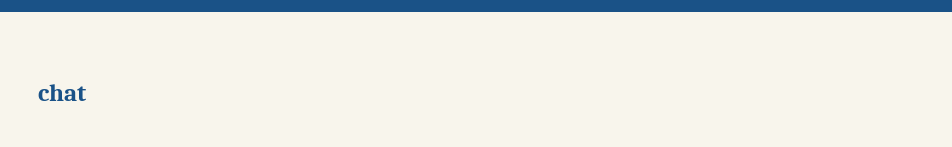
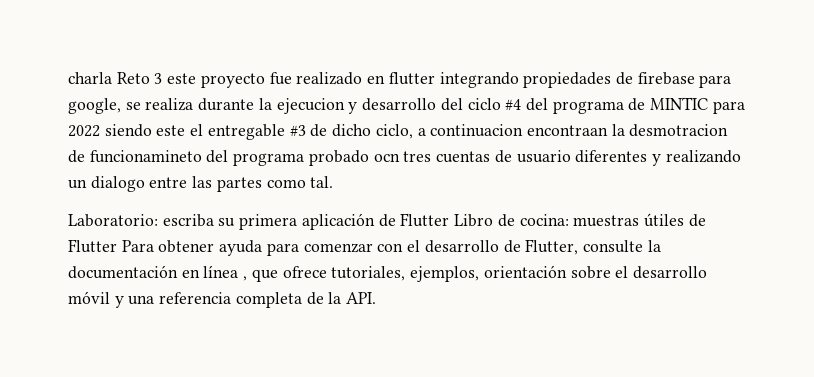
- chat
+ charla Reto 3 este proyecto fue realizado en flutter integrando propiedades de firebase para google, se realiza durante la ejecucion y desarrollo del ciclo #4 del programa de MINTIC para 2022 siendo este el entregable #3 de dicho ciclo, a continuacion encontraan la desmotracion de funcionamineto del programa probado ocn tres cuentas de usuario diferentes y realizando un dialogo entre las partes como tal.
+ Laboratorio: escriba su primera aplicación de Flutter Libro de cocina: muestras útiles de Flutter Para obtener ayuda para comenzar con el desarrollo de Flutter, consulte la documentación en línea , que ofrece tutoriales, ejemplos, orientación sobre el desarrollo móvil y una referencia completa de la API.

